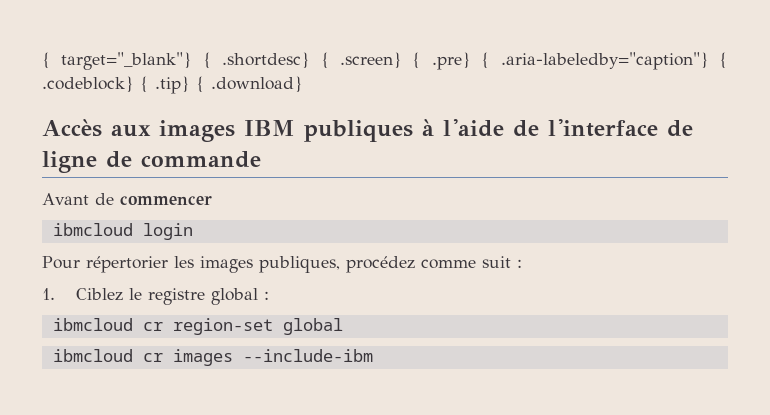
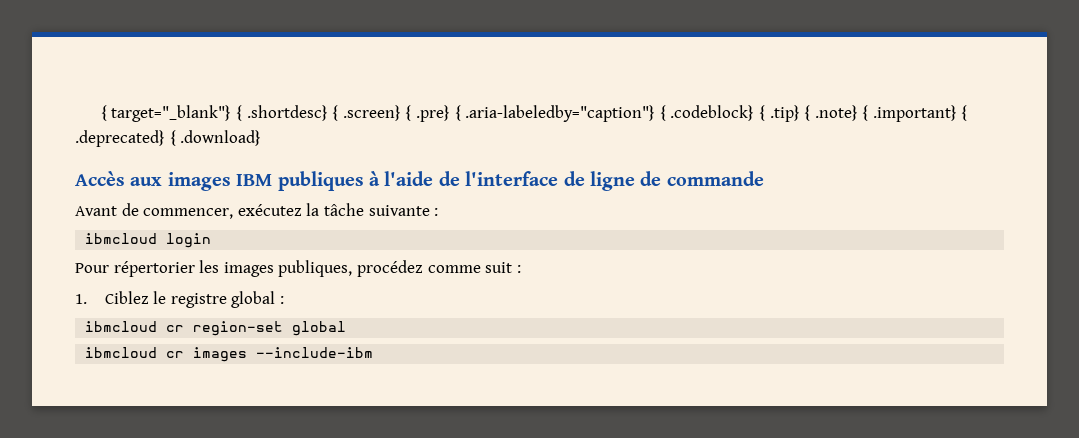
- { target="_blank"} { .shortdesc} { .screen} { .pre} { .aria-labeledby="caption"} { .codeblock} { .tip} { .download}
+ { target="_blank"} { .shortdesc} { .screen} { .pre} { .aria-labeledby="caption"} { .codeblock} { .tip} { .note} { .important} { .deprecated} { .download}
- Avant de commencer
+ Avant de commencer, exécutez la tâche suivante :

